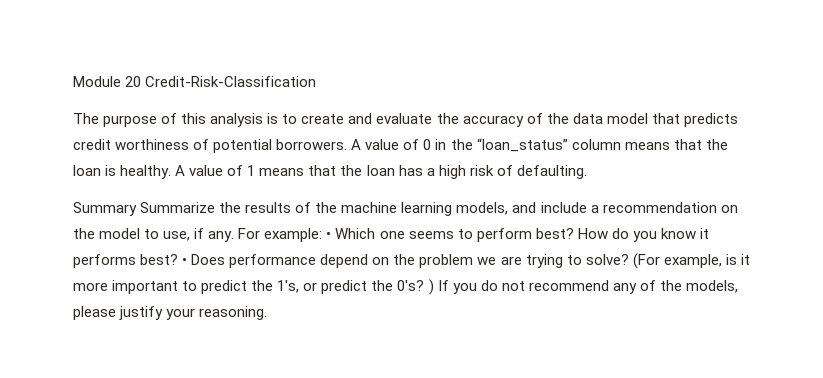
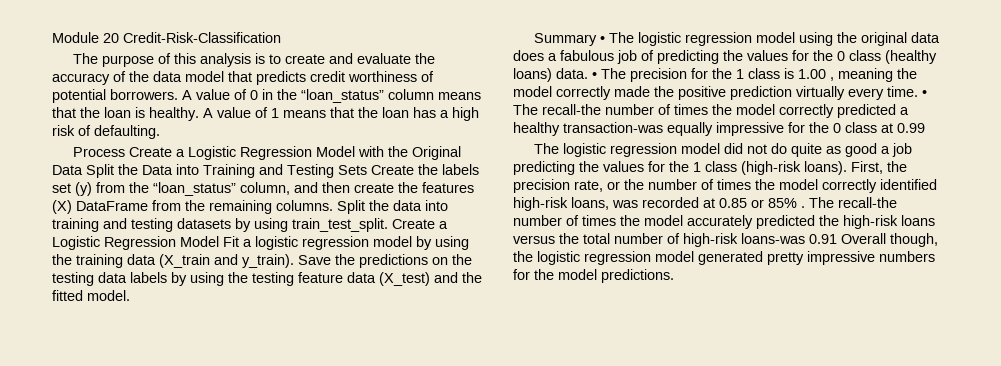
- Summary Summarize the results of the machine learning models, and include a recommendation on the model to use, if any. For example: • Which one seems to perform best? How do you know it performs best? • Does performance depend on the problem we are trying to solve? (For example, is it more important to predict the 1's, or predict the 0's? ) If you do not recommend any of the models, please justify your reasoning.
+ Process Create a Logistic Regression Model with the Original Data Split the Data into Training and Testing Sets Create the labels set (y) from the “loan_status” column, and then create the features (X) DataFrame from the remaining columns. Split the data into training and testing datasets by using train_test_split. Create a Logistic Regression Model Fit a logistic regression model by using the training data (X_train and y_train). Save the predictions on the testing data labels by using the testing feature data (X_test) and the fitted model.
+ Summary • The logistic regression model using the original data does a fabulous job of predicting the values for the 0 class (healthy loans) data. • The precision for the 1 class is 1.00 , meaning the model correctly made the positive prediction virtually every time. • The recall-the number of times the model correctly predicted a healthy transaction-was equally impressive for the 0 class at 0.99
+ The logistic regression model did not do quite as good a job predicting the values for the 1 class (high-risk loans). First, the precision rate, or the number of times the model correctly identified high-risk loans, was recorded at 0.85 or 85% . The recall-the number of times the model accurately predicted the high-risk loans versus the total number of high-risk loans-was 0.91 Overall though, the logistic regression model generated pretty impressive numbers for the model predictions.

